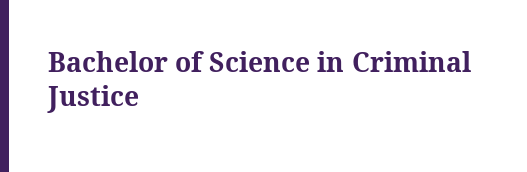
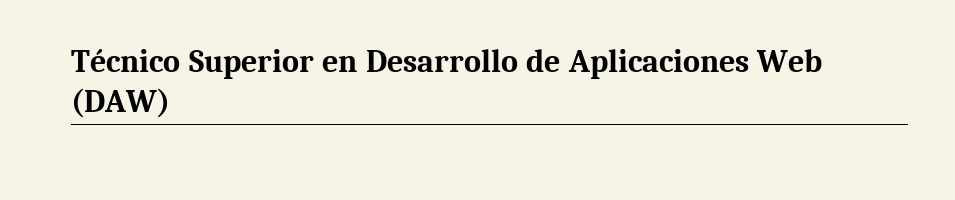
- Bachelor of Science in Criminal Justice
+ Técnico Superior en Desarrollo de Aplicaciones Web (DAW)

